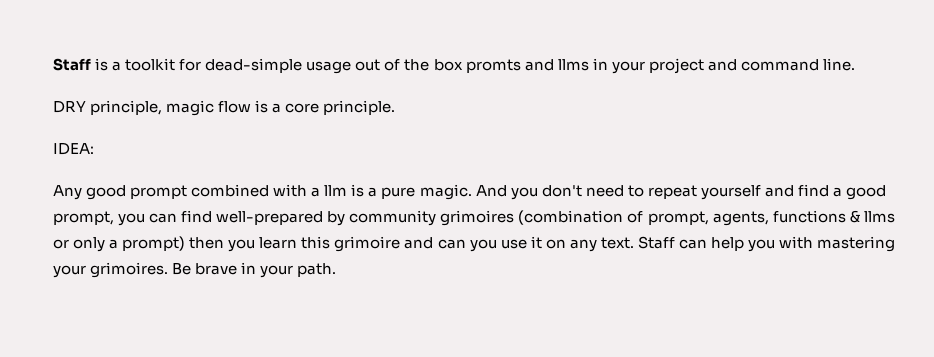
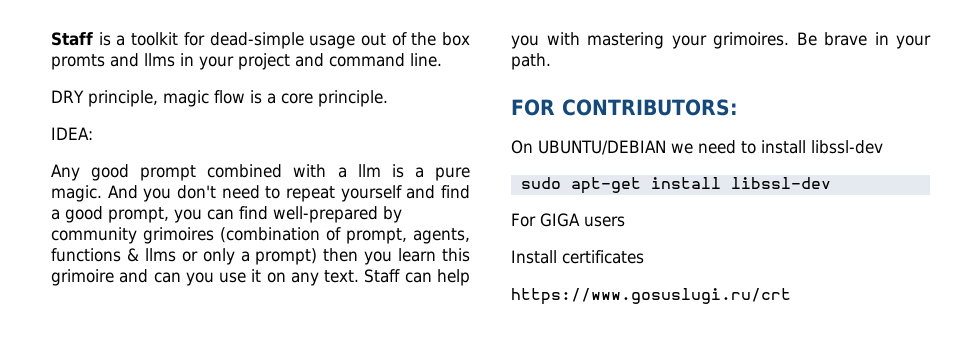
+ FOR CONTRIBUTORS:
+ On UBUNTU/DEBIAN we need to install libssl-dev
+ sudo apt-get install libssl-dev
+ For GIGA users
+ Install certificates
+ https://www.gosuslugi.ru/crt

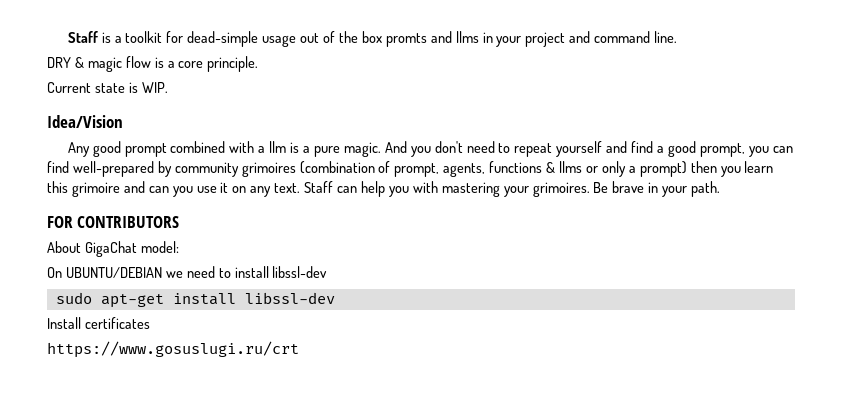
- DRY principle, magic flow is a core principle.
+ DRY & magic flow is a core principle.
- IDEA:
+ Current state is WIP.
+ Idea/Vision
- FOR CONTRIBUTORS:
+ FOR CONTRIBUTORS
+ About GigaChat model:
- For GIGA users

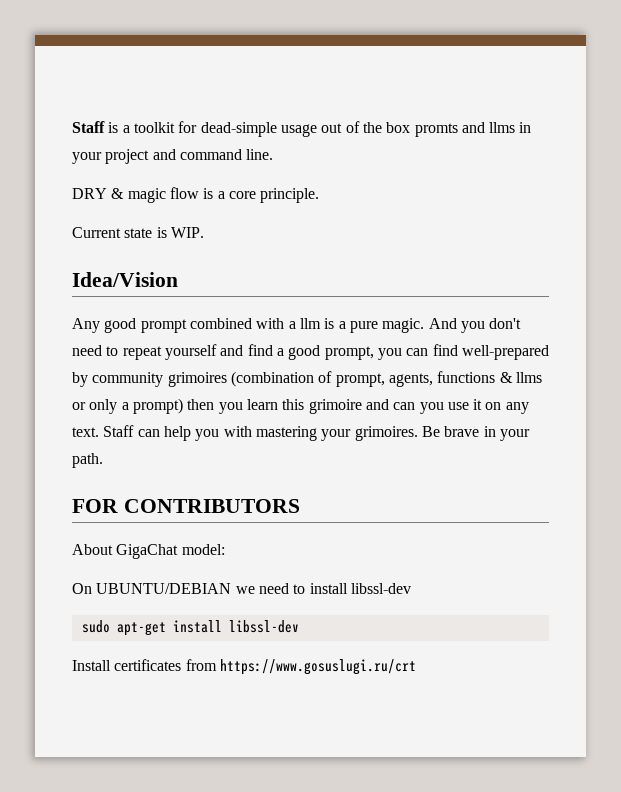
- Install certificates
- https://www.gosuslugi.ru/crt
+ Install certificates from https://www.gosuslugi.ru/crt

